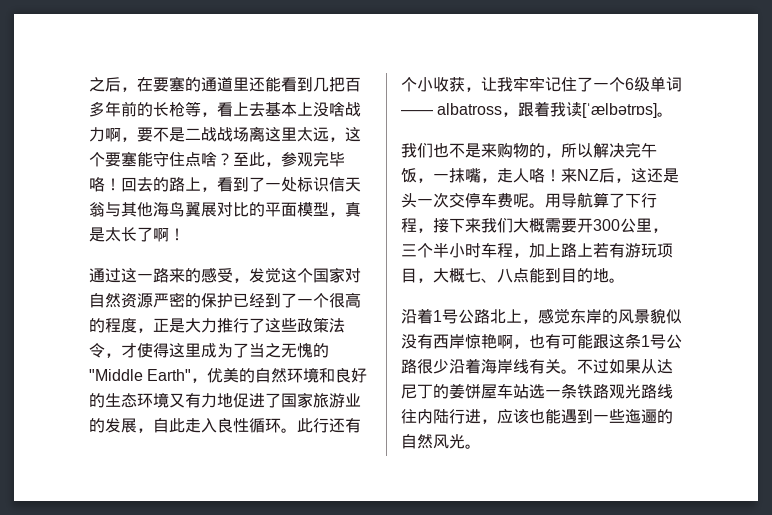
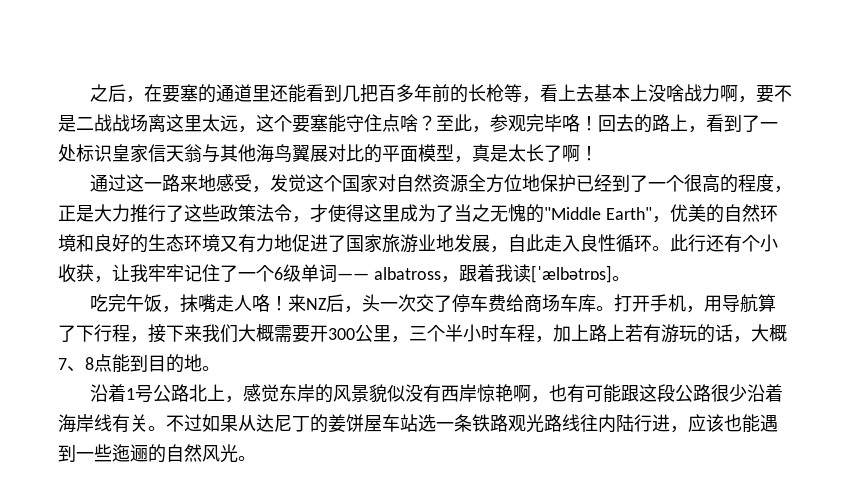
- 回去的路上，看到了一处标识信天翁与其他海鸟翼展对比的平面模型，真是太长了啊！
+ 回去的路上，看到了一处标识皇家信天翁与其他海鸟翼展对比的平面模型，真是太长了啊！
- 通过这一路来的感受，发觉这个国家对自然资源严密的保护已经到了一个很高的程度，正是大力推行了这些政策法令，才使得这里成为了当之无愧的"Middle Earth"，优美的自然环境和良好的生态环境又有力地促进了国家旅游业的发展，自此走入良性循环。
+ 通过这一路来地感受，发觉这个国家对自然资源全方位地保护已经到了一个很高的程度，正是大力推行了这些政策法令，才使得这里成为了当之无愧的"Middle Earth"，优美的自然环境和良好的生态环境又有力地促进了国家旅游业地发展，自此走入良性循环。
- 我们也不是来购物的，所以解决完午饭，一抹嘴，走人咯！
+ 吃完午饭，抹嘴走人咯！
- 来NZ后，这还是头一次交停车费呢。用导航算了下行程，接下来我们大概需要开300公里，三个半小时车程，加上路上若有游玩项目，大概七、八点能到目的地。
+ 来NZ后，头一次交了停车费给商场车库。打开手机，用导航算了下行程，接下来我们大概需要开300公里，三个半小时车程，加上路上若有游玩的话，大概7、8点能到目的地。
- 沿着1号公路北上，感觉东岸的风景貌似没有西岸惊艳啊，也有可能跟这条1号公路很少沿着海岸线有关。
+ 沿着1号公路北上，感觉东岸的风景貌似没有西岸惊艳啊，也有可能跟这段公路很少沿着海岸线有关。

